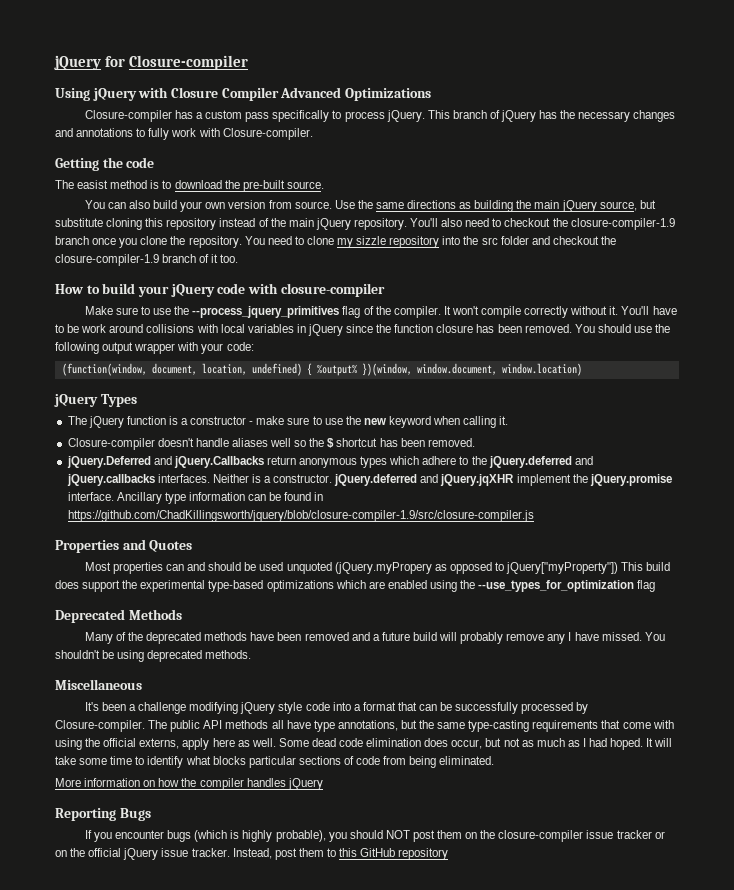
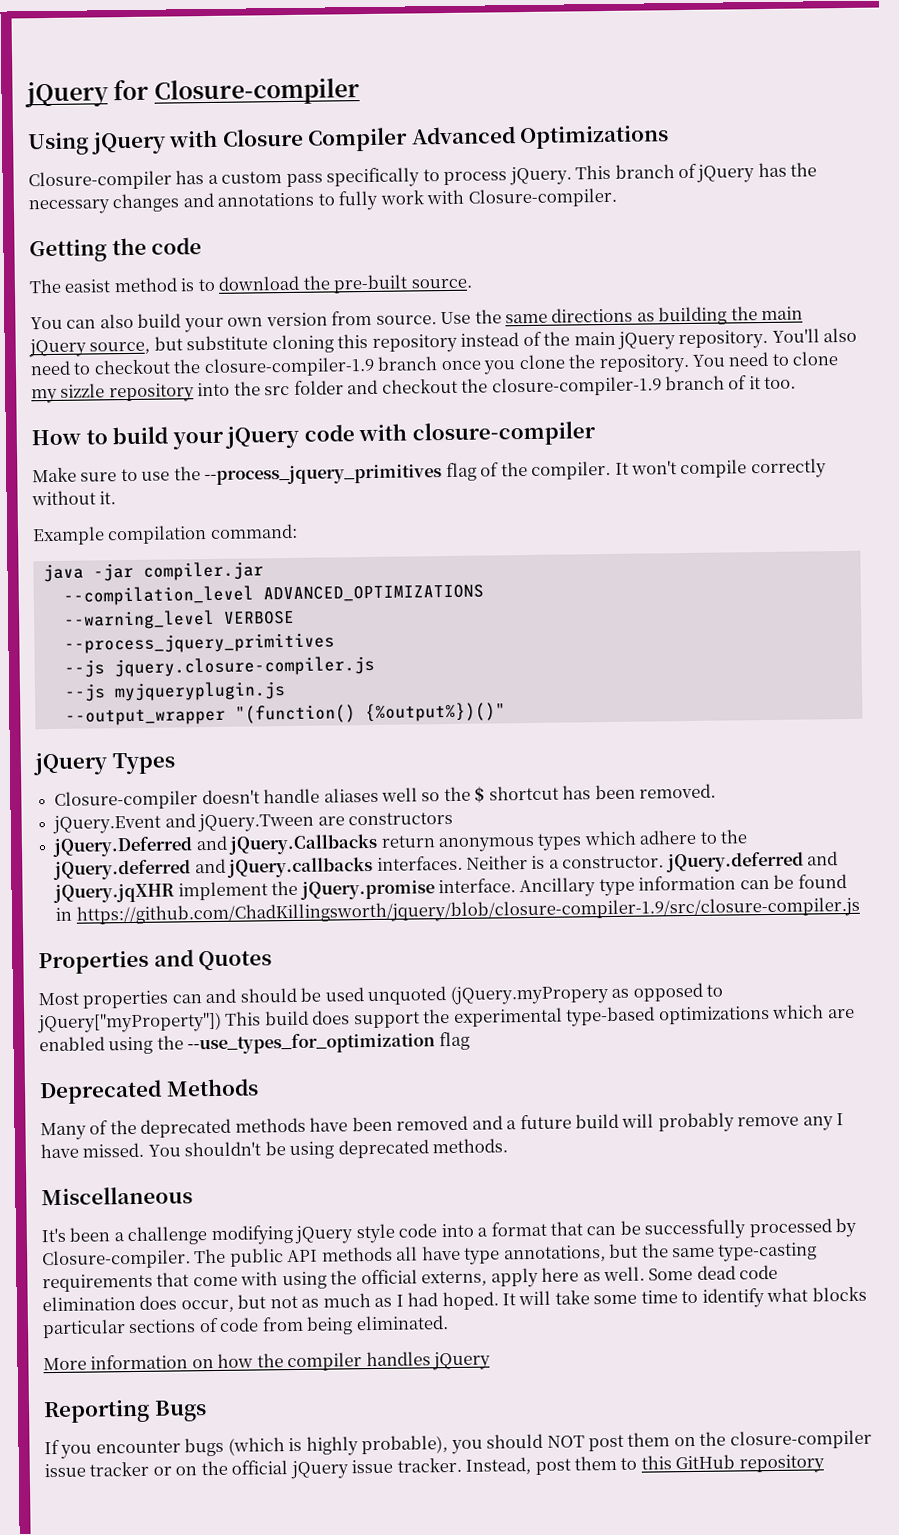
- It won't compile correctly without it. You'll have to be work around collisions with local variables in jQuery since the function closure has been removed. You should use the following output wrapper with your code:
- (function(window, document, location, undefined) { %output% })(window, window.document, window.location)
+ It won't compile correctly without it.
+ Example compilation command:
+ java -jar compiler.jar
+ --compilation_level ADVANCED_OPTIMIZATIONS
+ --warning_level VERBOSE
+ --process_jquery_primitives
+ --js jquery.closure-compiler.js
+ --js myjqueryplugin.js
+ --output_wrapper "(function() {%output%})()"
  jQuery Types
- The jQuery function is a constructor - make sure to use the new keyword when calling it.
+ jQuery.Event and jQuery.Tween are constructors

